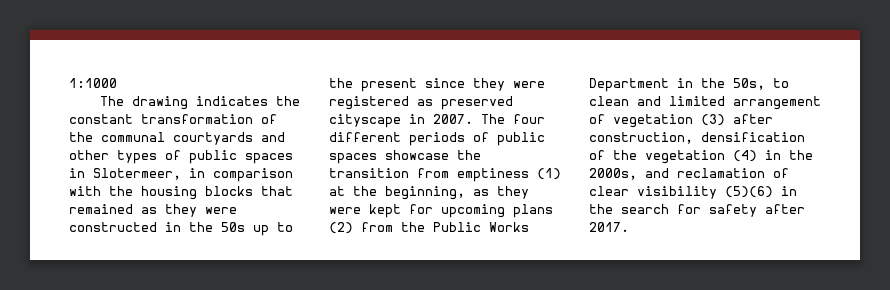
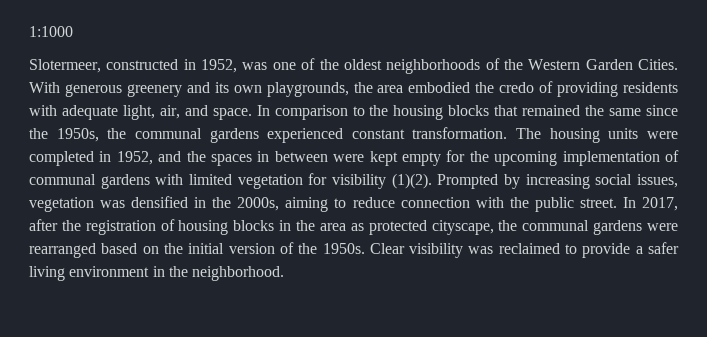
- The drawing indicates the constant transformation of the communal courtyards and other types of public spaces in Slotermeer, in comparison with the housing blocks that remained as they were constructed in the 50s up to the present since they were registered as preserved cityscape in 2007. The four different periods of public spaces showcase the transition from emptiness (1) at the beginning, as they were kept for upcoming plans (2) from the Public Works Department in the 50s, to clean and limited arrangement of vegetation (3) after construction, densification of the vegetation (4) in the 2000s, and reclamation of clear visibility (5)(6) in the search for safety after 2017.
+ Slotermeer, constructed in 1952, was one of the oldest neighborhoods of the Western Garden Cities. With generous greenery and its own playgrounds, the area embodied the credo of providing residents with adequate light, air, and space. In comparison to the housing blocks that remained the same since the 1950s, the communal gardens experienced constant transformation. The housing units were completed in 1952, and the spaces in between were kept empty for the upcoming implementation of communal gardens with limited vegetation for visibility (1)(2). Prompted by increasing social issues, vegetation was densified in the 2000s, aiming to reduce connection with the public street. In 2017, after the registration of housing blocks in the area as protected cityscape, the communal gardens were rearranged based on the initial version of the 1950s. Clear visibility was reclaimed to provide a safer living environment in the neighborhood.

